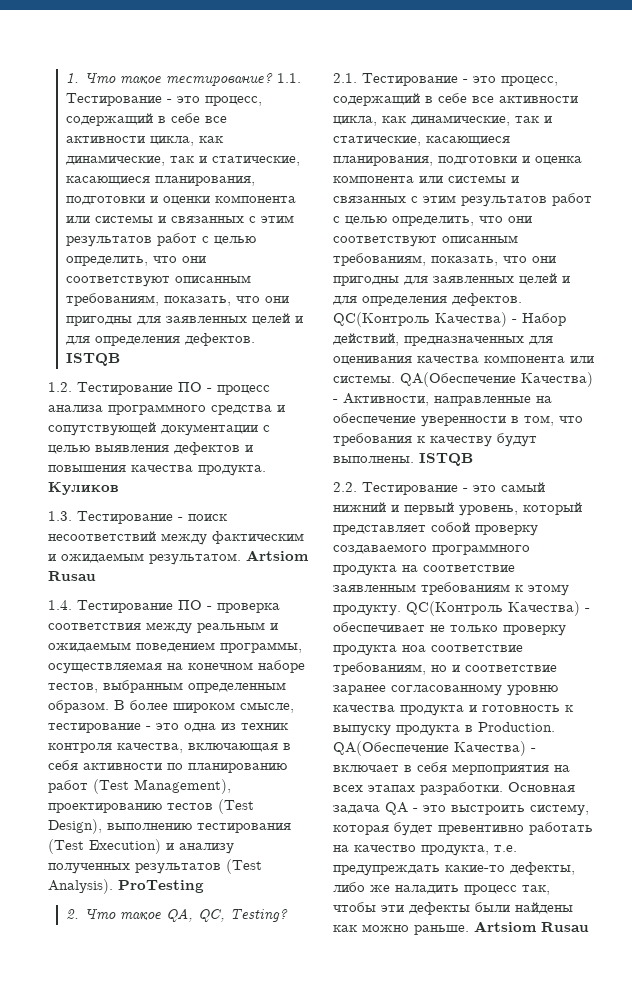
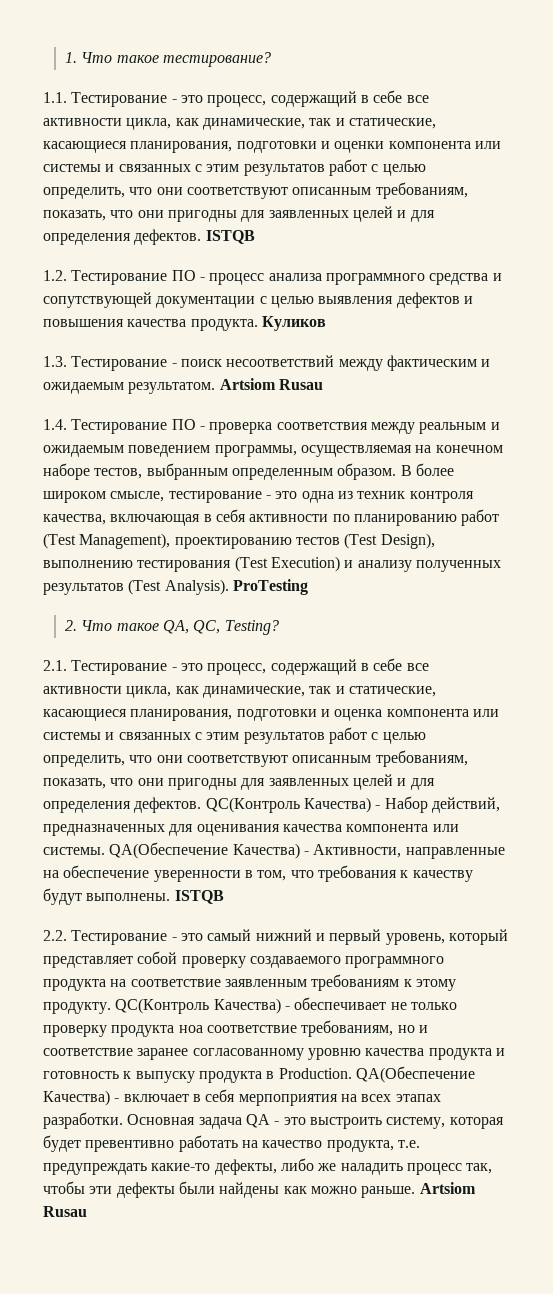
- 1. Что такое тестирование? 1.1. Тестирование - это процесс, содержащий в себе все активности цикла, как динамические, так и статические, касающиеся планирования, подготовки и оценки компонента или системы и связанных с этим результатов работ с целью определить, что они соответствуют описанным требованиям, показать, что они пригодны для заявленных целей и для определения дефектов.
+ 1. Что такое тестирование?
+ 1.1. Тестирование - это процесс, содержащий в себе все активности цикла, как динамические, так и статические, касающиеся планирования, подготовки и оценки компонента или системы и связанных с этим результатов работ с целью определить, что они соответствуют описанным требованиям, показать, что они пригодны для заявленных целей и для определения дефектов.

